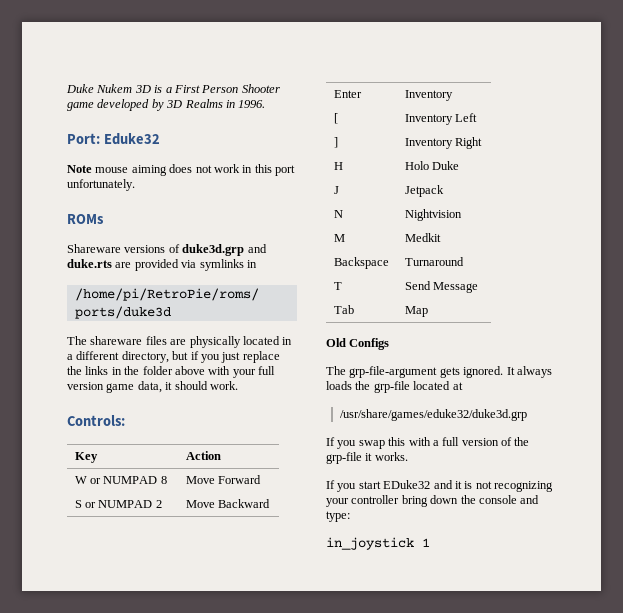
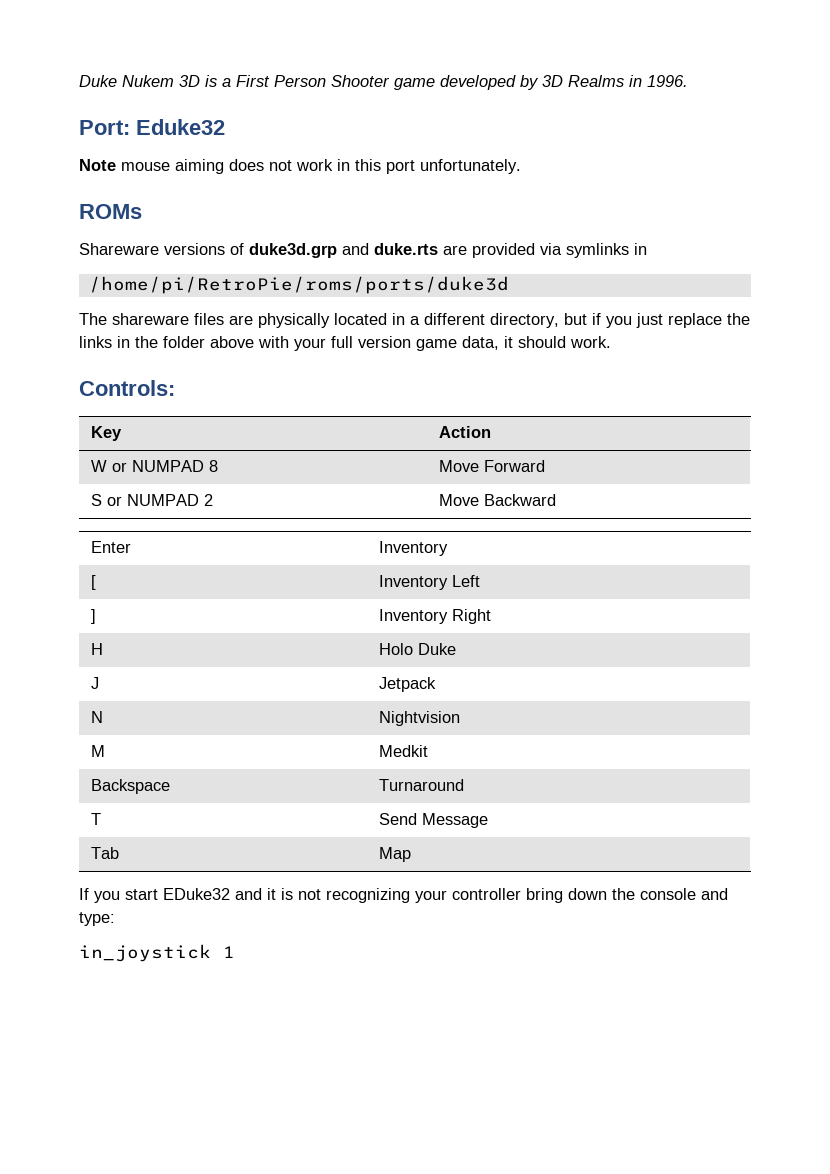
- Old Configs
- The grp-file-argument gets ignored. It always loads the grp-file located at
- /usr/share/games/eduke32/duke3d.grp
- If you swap this with a full version of the grp-file it works.

